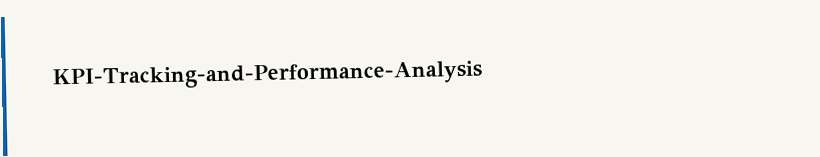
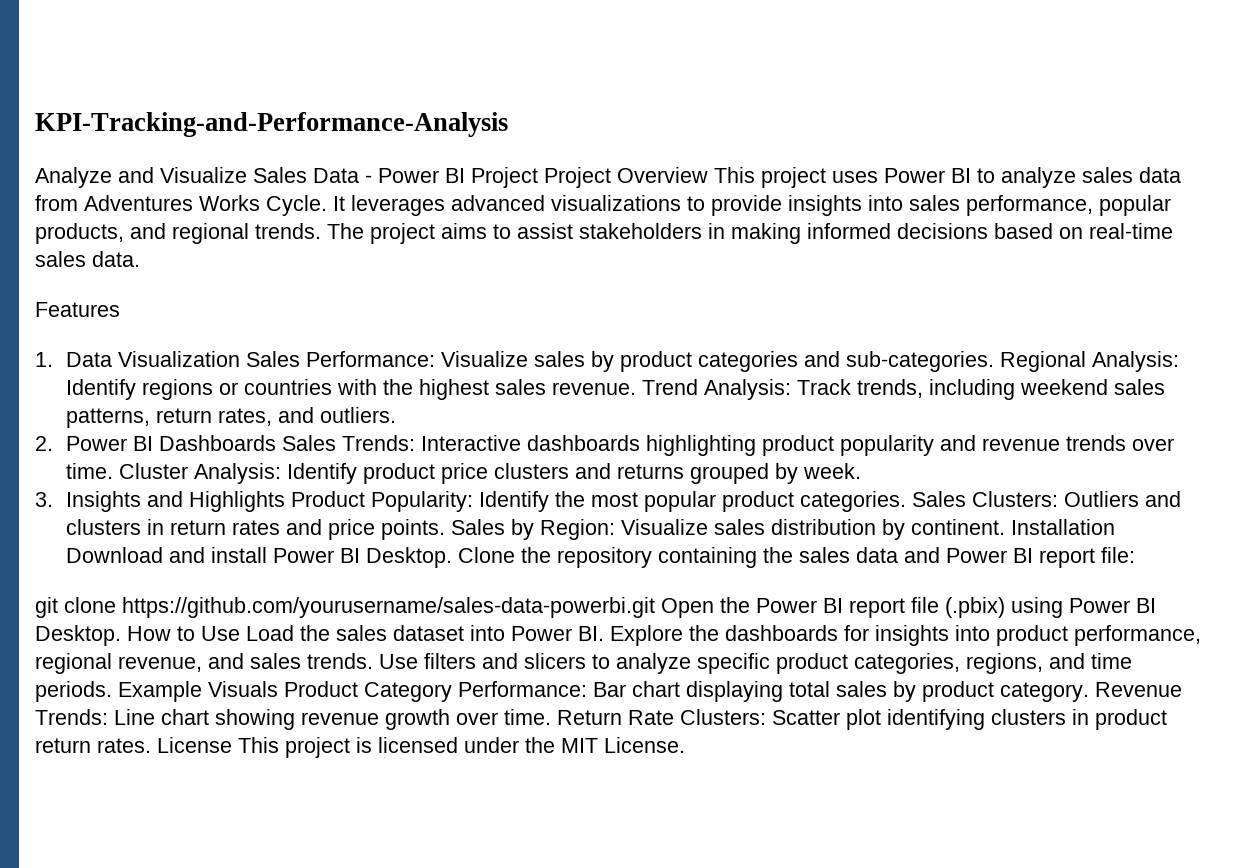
+ Analyze and Visualize Sales Data - Power BI Project Project Overview This project uses Power BI to analyze sales data from Adventures Works Cycle. It leverages advanced visualizations to provide insights into sales performance, popular products, and regional trends. The project aims to assist stakeholders in making informed decisions based on real-time sales data.
+ Features
+ 1. Data Visualization Sales Performance: Visualize sales by product categories and sub-categories. Regional Analysis: Identify regions or countries with the highest sales revenue. Trend Analysis: Track trends, including weekend sales patterns, return rates, and outliers.
+ 2. Power BI Dashboards Sales Trends: Interactive dashboards highlighting product popularity and revenue trends over time. Cluster Analysis: Identify product price clusters and returns grouped by week.
+ 3. Insights and Highlights Product Popularity: Identify the most popular product categories. Sales Clusters: Outliers and clusters in return rates and price points. Sales by Region: Visualize sales distribution by continent. Installation Download and install Power BI Desktop. Clone the repository containing the sales data and Power BI report file:
+ git clone https://github.com/yourusername/sales-data-powerbi.git Open the Power BI report file (.pbix) using Power BI Desktop. How to Use Load the sales dataset into Power BI. Explore the dashboards for insights into product performance, regional revenue, and sales trends. Use filters and slicers to analyze specific product categories, regions, and time periods. Example Visuals Product Category Performance: Bar chart displaying total sales by product category. Revenue Trends: Line chart showing revenue growth over time. Return Rate Clusters: Scatter plot identifying clusters in product return rates. License This project is licensed under the MIT License.

